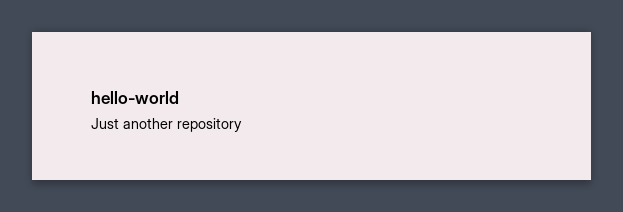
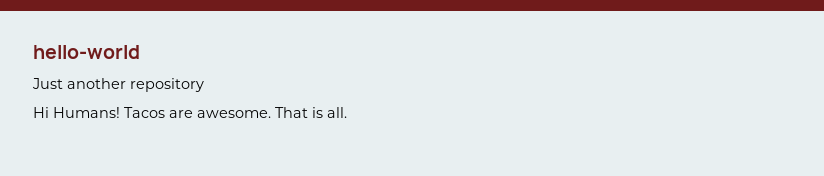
+ Hi Humans! Tacos are awesome. That is all.

